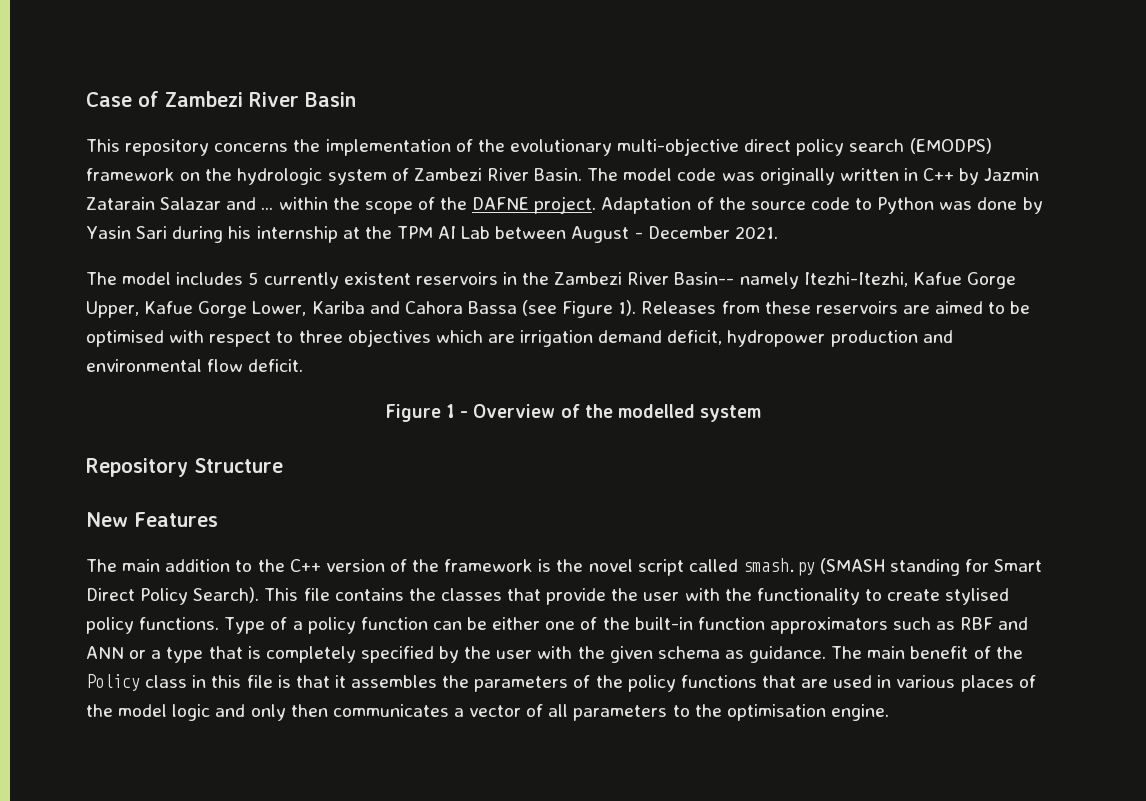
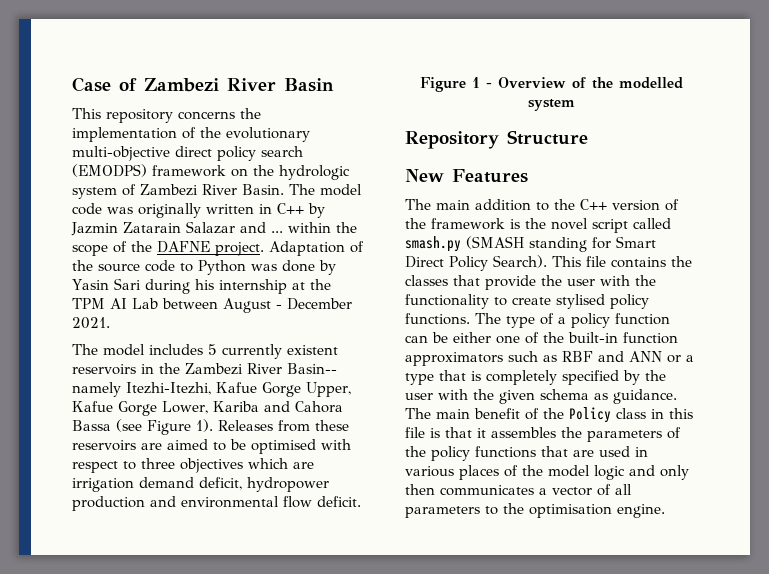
- Type of a policy function can be either one of the built-in function approximators such as RBF and ANN or a type that is completely specified by the user with the given schema as guidance.
+ The type of a policy function can be either one of the built-in function approximators such as RBF and ANN or a type that is completely specified by the user with the given schema as guidance.

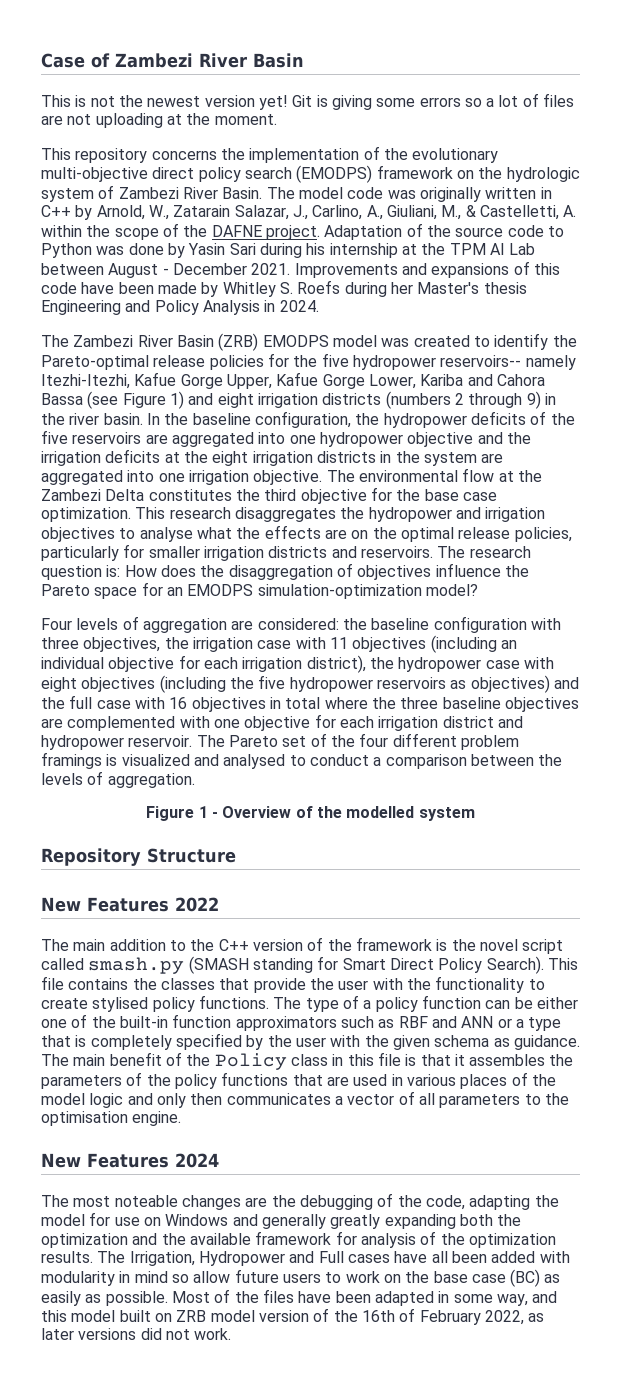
+ This is not the newest version yet! Git is giving some errors so a lot of files are not uploading at the moment.
- The model code was originally written in C++ by Jazmin Zatarain Salazar and ... within the scope of the DAFNE project.
+ The model code was originally written in C++ by Arnold, W., Zatarain Salazar, J., Carlino, A., Giuliani, M., & Castelletti, A. within the scope of the DAFNE project.
- Adaptation of the source code to Python was done by Yasin Sari during his internship at the TPM AI Lab between August - December 2021.
- The model includes 5 currently existent reservoirs in the Zambezi River Basin-- namely Itezhi-Itezhi, Kafue Gorge Upper, Kafue Gorge Lower, Kariba and Cahora Bassa (see Figure 1). Releases from these reservoirs are aimed to be optimised with respect to three objectives which are irrigation demand deficit, hydropower production and environmental flow deficit.
+ Adaptation of the source code to Python was done by Yasin Sari during his internship at the TPM AI Lab between August - December 2021. Improvements and expansions of this code have been made by Whitley S. Roefs during her Master's thesis Engineering and Policy Analysis in 2024.
+ The Zambezi River Basin (ZRB) EMODPS model was created to identify the Pareto-optimal release policies for the five hydropower reservoirs-- namely Itezhi-Itezhi, Kafue Gorge Upper, Kafue Gorge Lower, Kariba and Cahora Bassa (see Figure 1) and eight irrigation districts (numbers 2 through 9) in the river basin. In the baseline configuration, the hydropower deficits of the five reservoirs are aggregated into one hydropower objective and the irrigation deficits at the eight irrigation districts in the system are aggregated into one irrigation objective. The environmental flow at the Zambezi Delta constitutes the third objective for the base case optimization. This research disaggregates the hydropower and irrigation objectives to analyse what the effects are on the optimal release policies, particularly for smaller irrigation districts and reservoirs. The research question is: How does the disaggregation of objectives influence the Pareto space for an EMODPS simulation-optimization model?
+ Four levels of aggregation are considered: the baseline configuration with three objectives, the irrigation case with 11 objectives (including an individual objective for each irrigation district), the hydropower case with eight objectives (including the five hydropower reservoirs as objectives) and the full case with 16 objectives in total where the three baseline objectives are complemented with one objective for each irrigation district and hydropower reservoir. The Pareto set of the four different problem framings is visualized and analysed to conduct a comparison between the levels of aggregation.
- New Features
+ New Features 2022
+ New Features 2024
+ The most noteable changes are the debugging of the code, adapting the model for use on Windows and generally greatly expanding both the optimization and the available framework for analysis of the optimization results. The Irrigation, Hydropower and Full cases have all been added with modularity in mind so allow future users to work on the base case (BC) as easily as possible. Most of the files have been adapted in some way, and this model built on ZRB model version of the 16th of February 2022, as later versions did not work.

